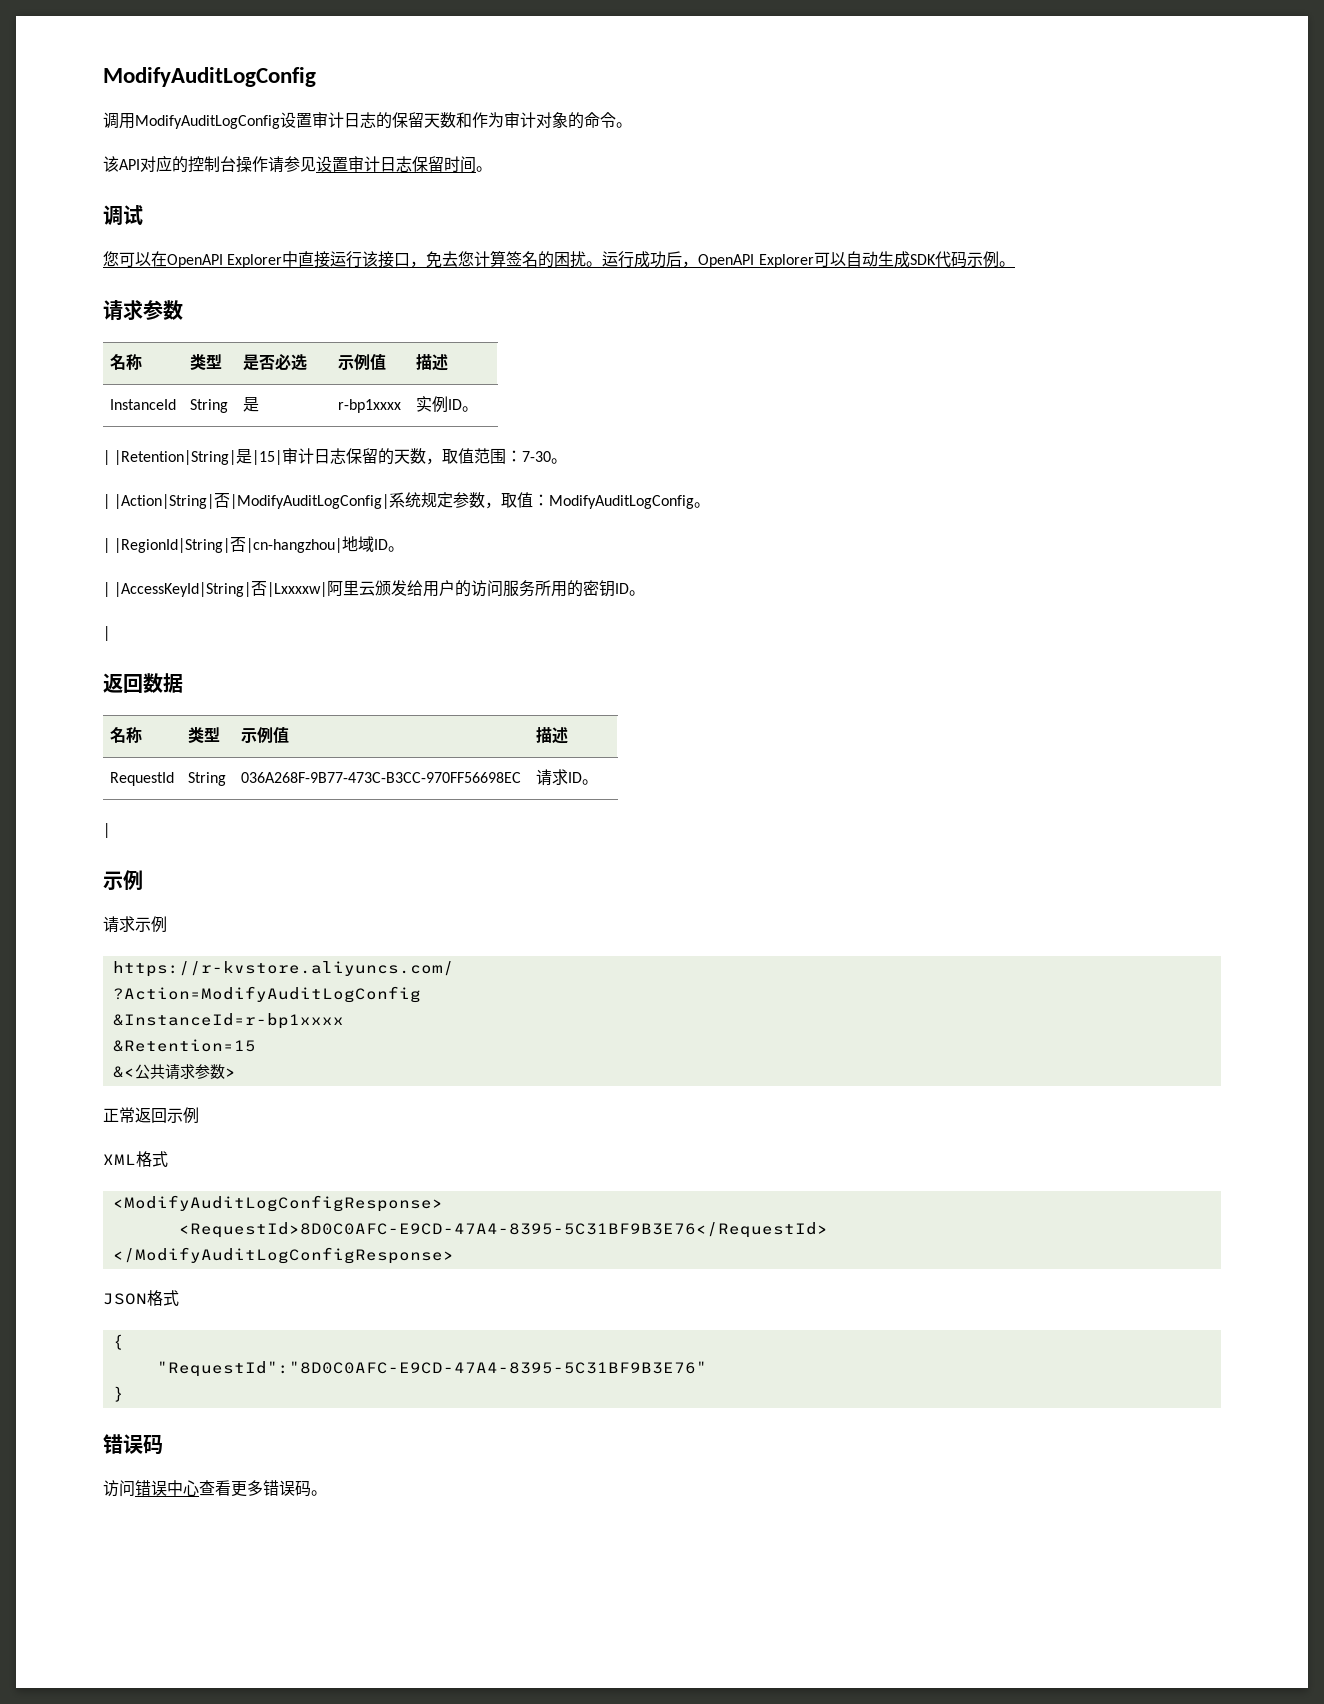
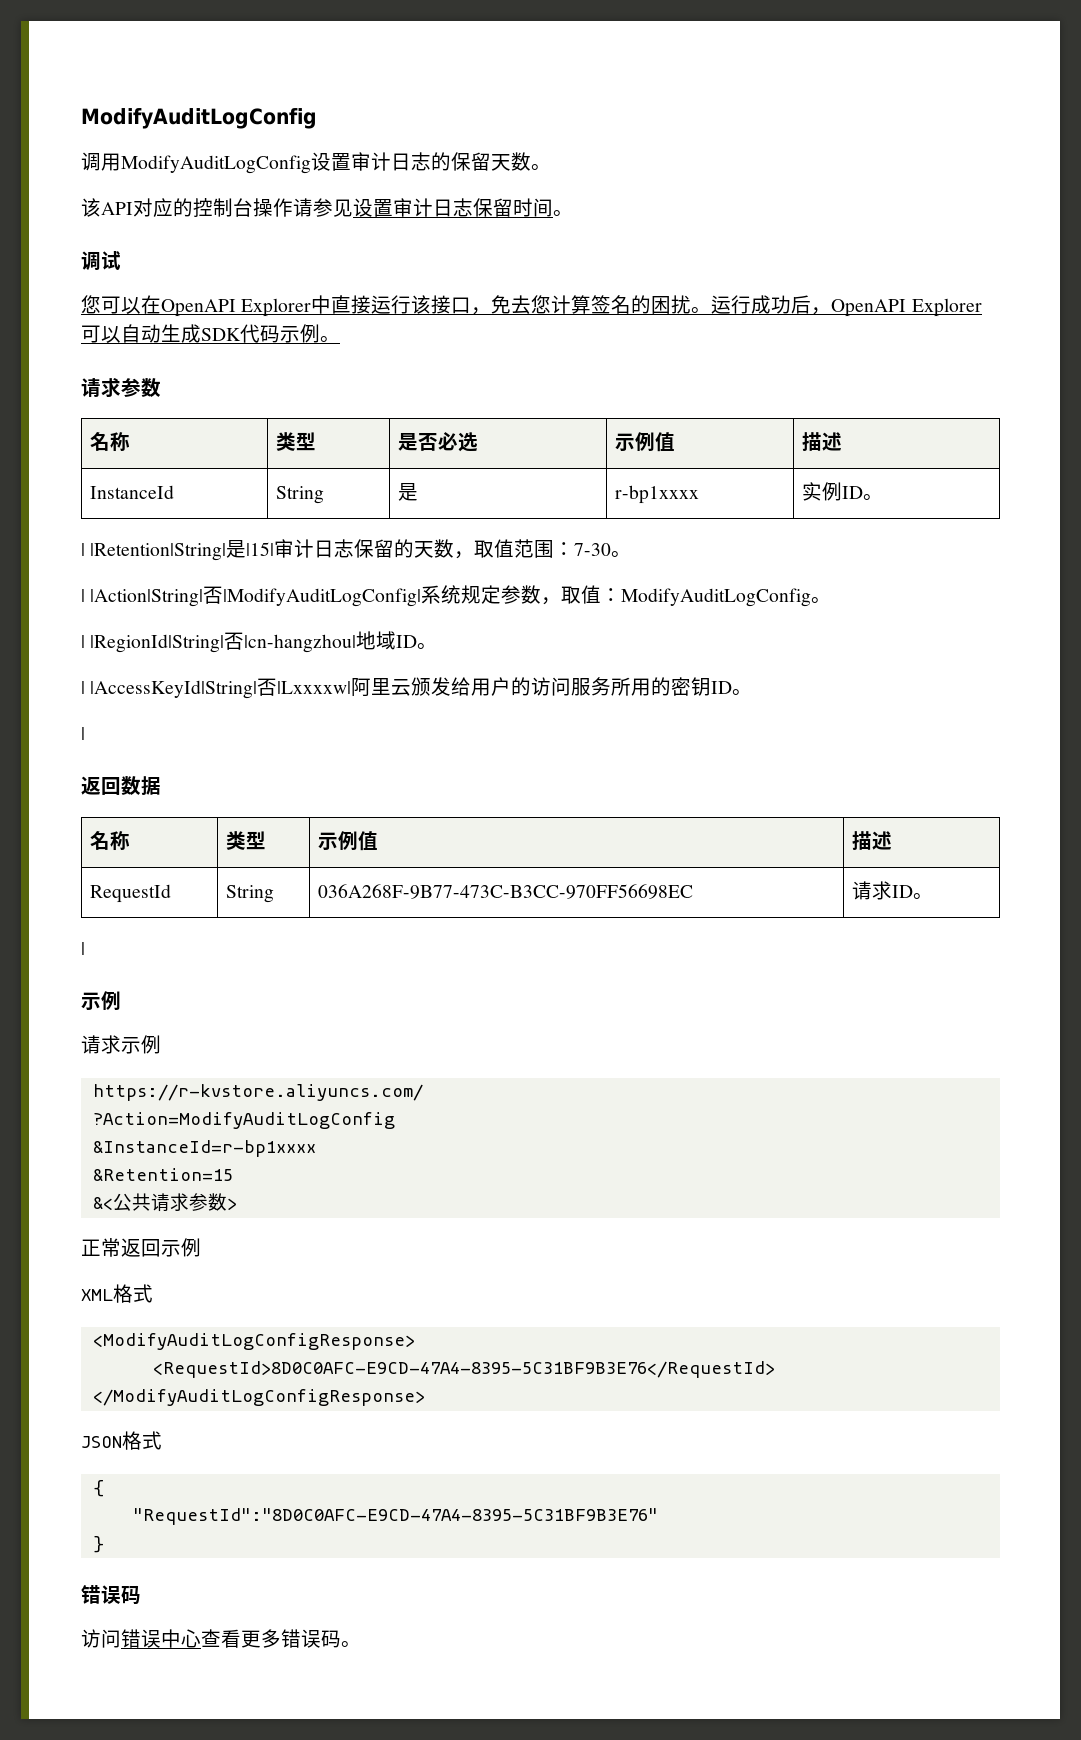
- 调用ModifyAuditLogConfig设置审计日志的保留天数和作为审计对象的命令。
+ 调用ModifyAuditLogConfig设置审计日志的保留天数。

